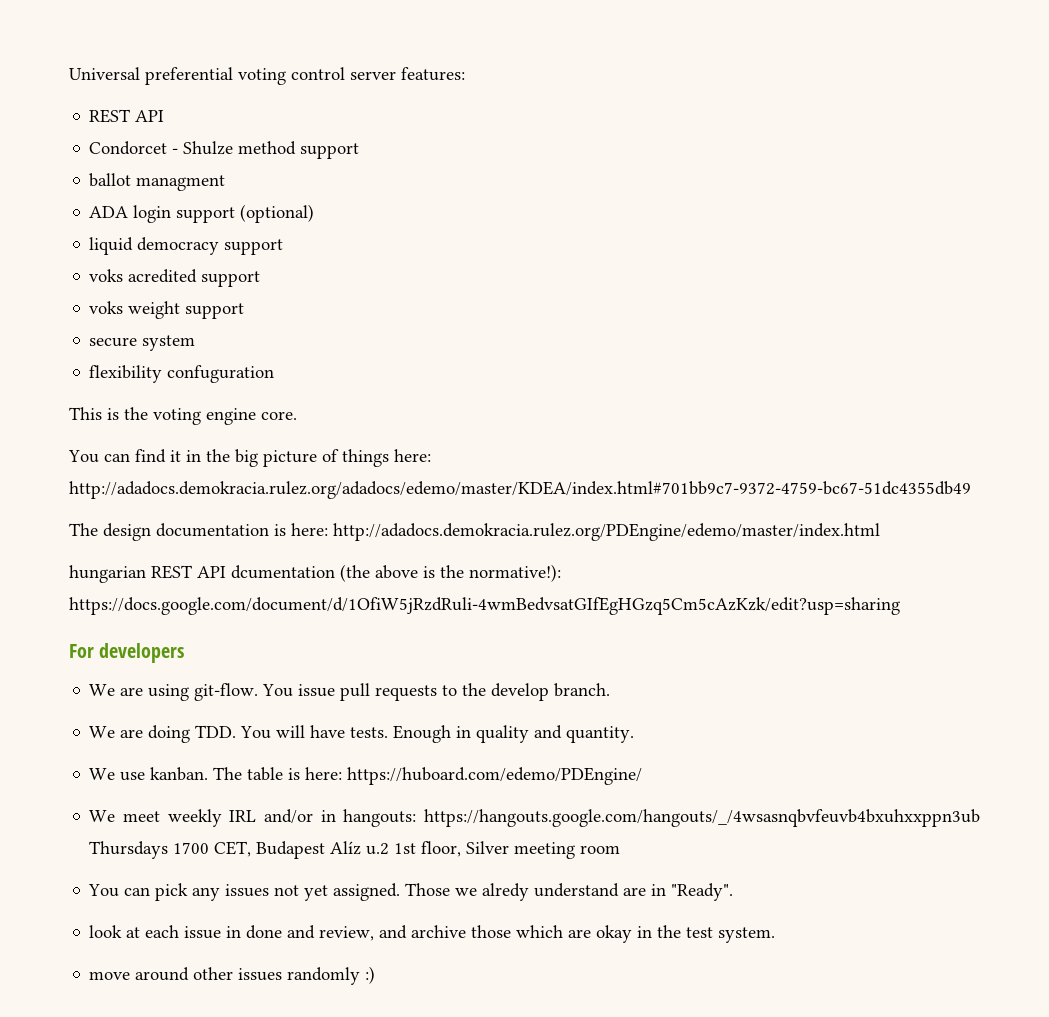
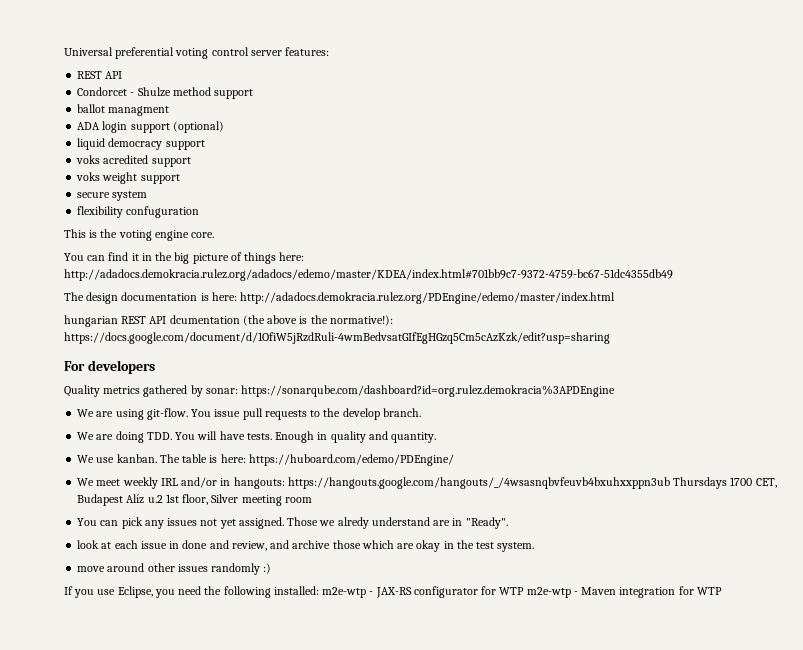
+ Quality metrics gathered by sonar: https://sonarqube.com/dashboard?id=org.rulez.demokracia%3APDEngine
+ If you use Eclipse, you need the following installed: m2e-wtp - JAX-RS configurator for WTP m2e-wtp - Maven integration for WTP

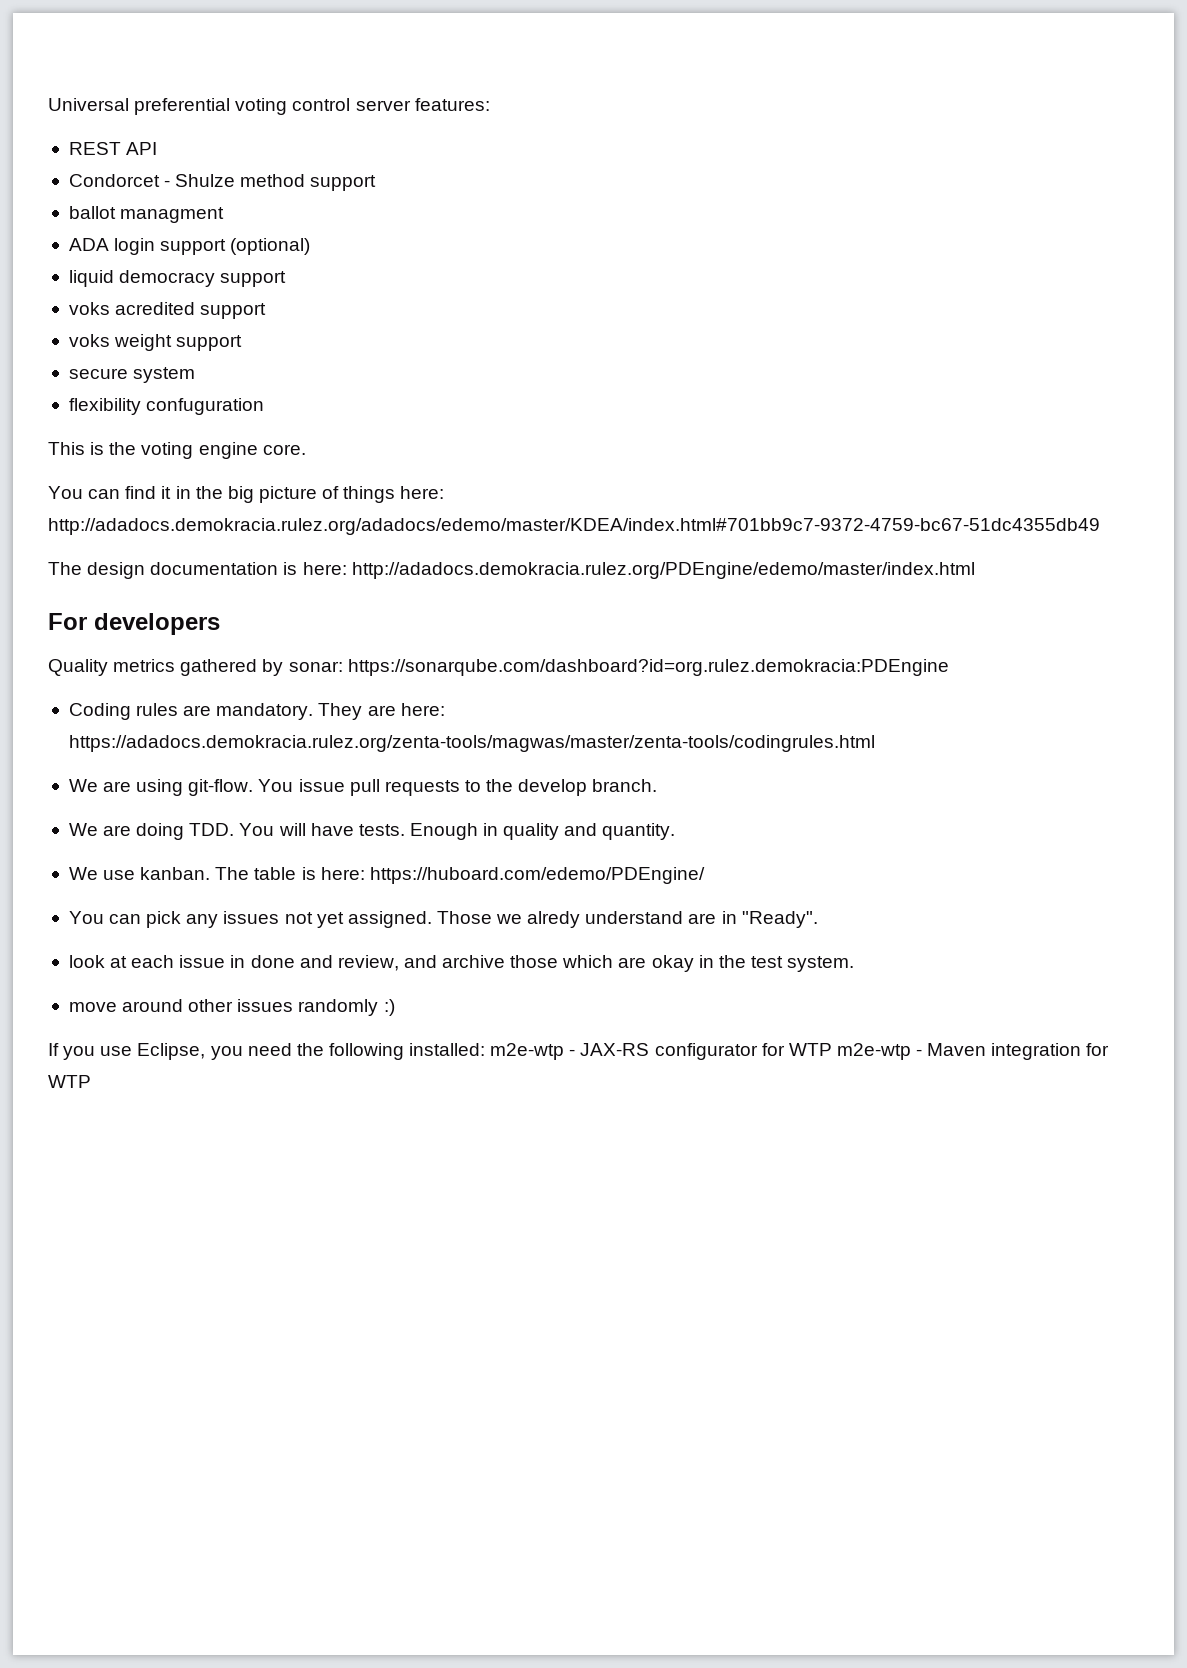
- hungarian REST API dcumentation (the above is the normative!): https://docs.google.com/document/d/1OfiW5jRzdRuli-4wmBedvsatGIfEgHGzq5Cm5cAzKzk/edit?usp=sharing
- Quality metrics gathered by sonar: https://sonarqube.com/dashboard?id=org.rulez.demokracia%3APDEngine
+ Quality metrics gathered by sonar: https://sonarqube.com/dashboard?id=org.rulez.demokracia:PDEngine
+ Coding rules are mandatory. They are here: https://adadocs.demokracia.rulez.org/zenta-tools/magwas/master/zenta-tools/codingrules.html
- We meet weekly IRL and/or in hangouts: https://hangouts.google.com/hangouts/_/4wsasnqbvfeuvb4bxuhxxppn3ub Thursdays 1700 CET, Budapest Alíz u.2 1st floor, Silver meeting room

